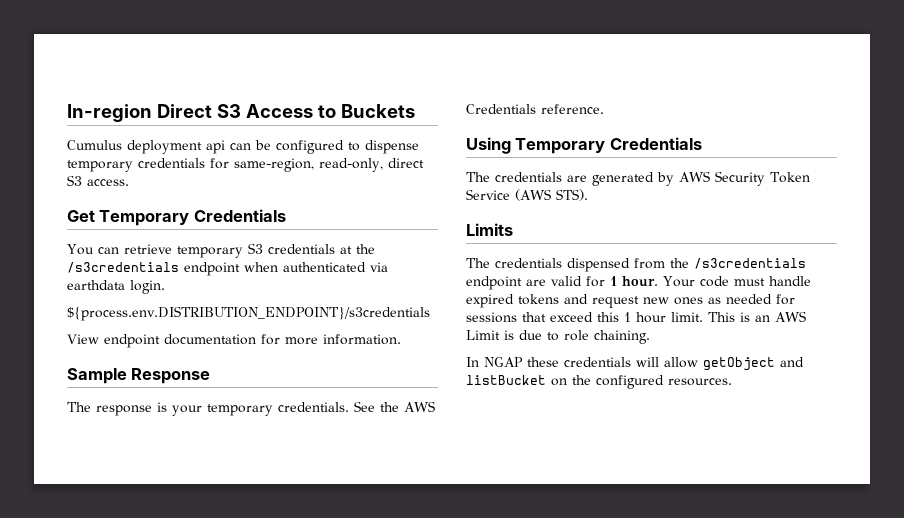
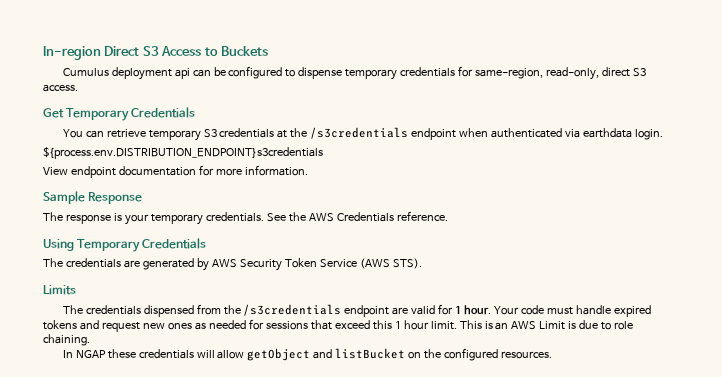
- ${process.env.DISTRIBUTION_ENDPOINT}/s3credentials
+ ${process.env.DISTRIBUTION_ENDPOINT}s3credentials

